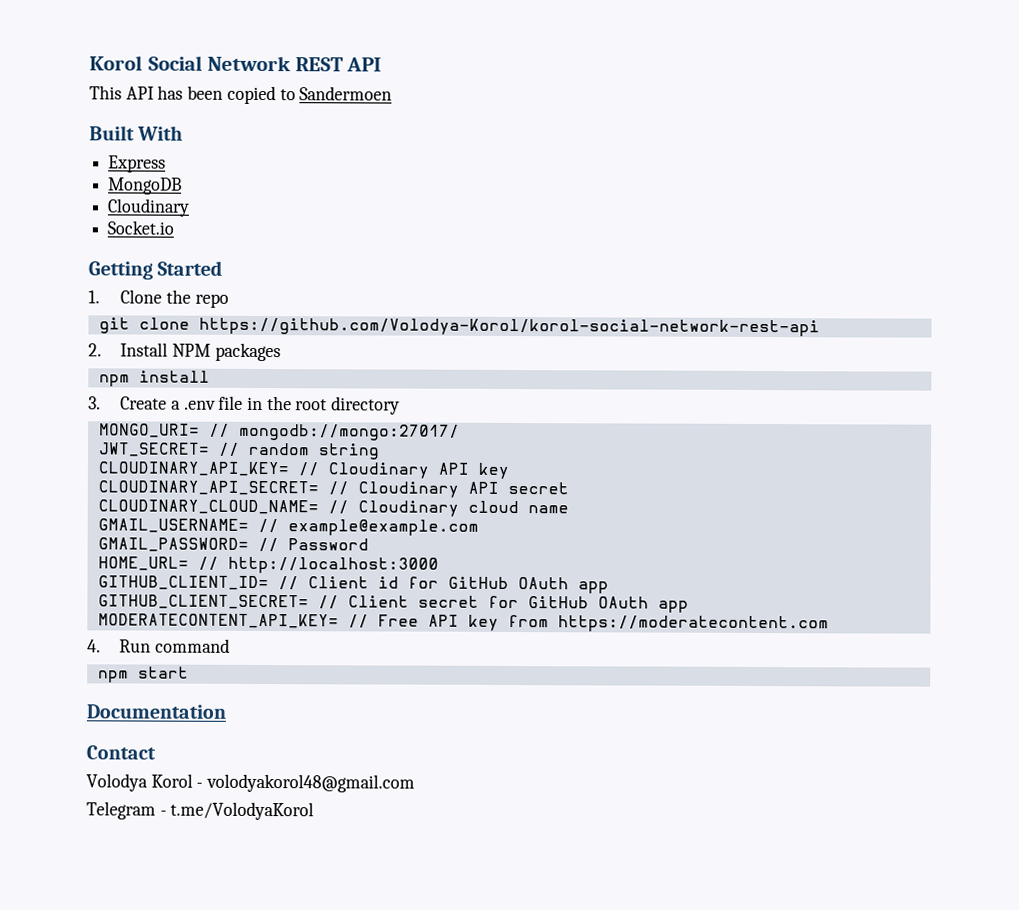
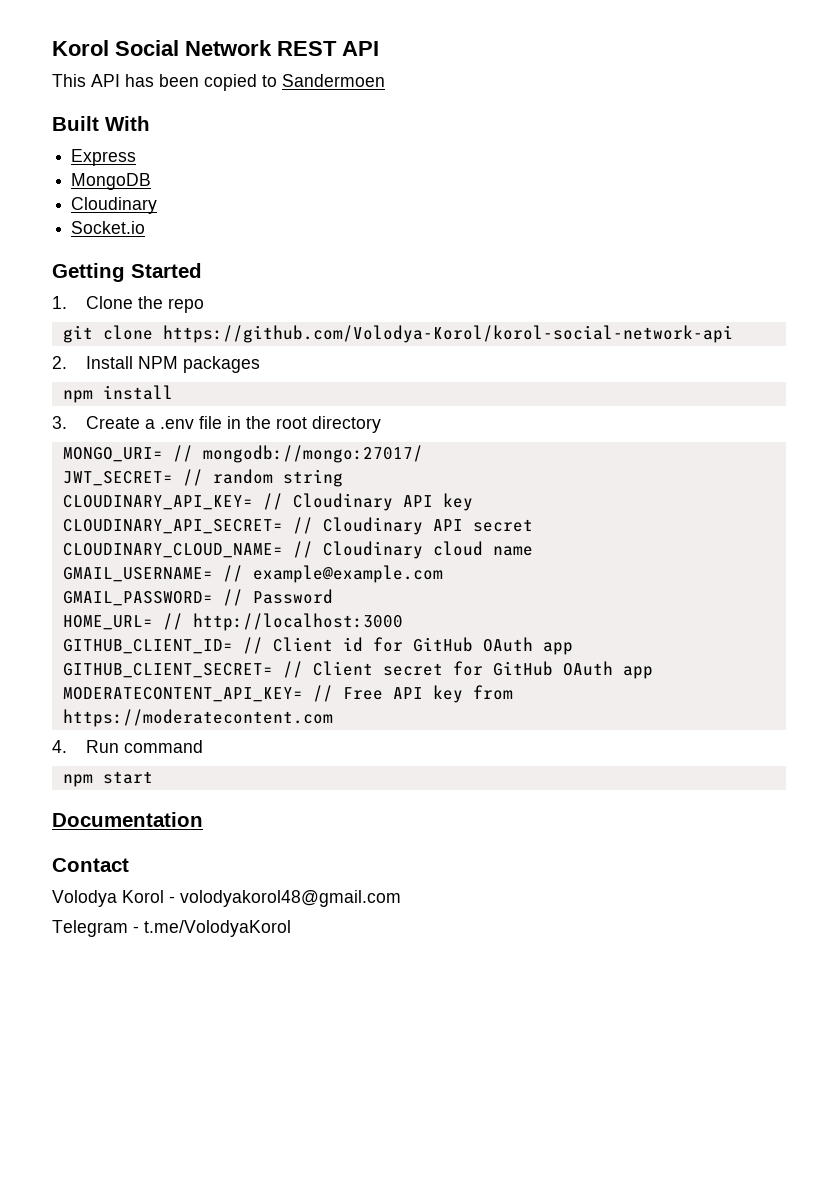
- git clone https://github.com/Volodya-Korol/korol-social-network-rest-api
+ git clone https://github.com/Volodya-Korol/korol-social-network-api

